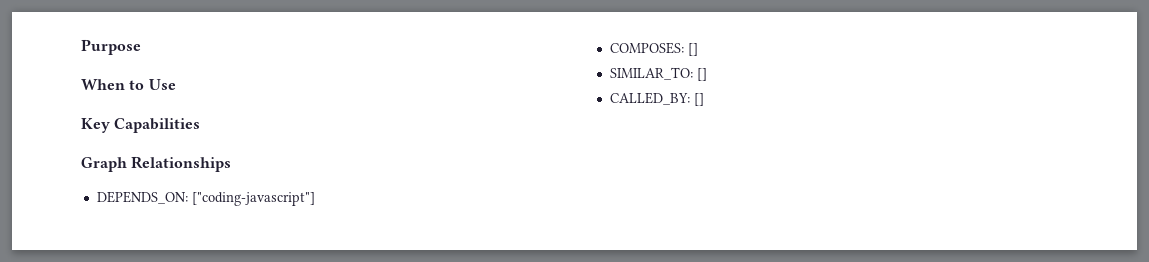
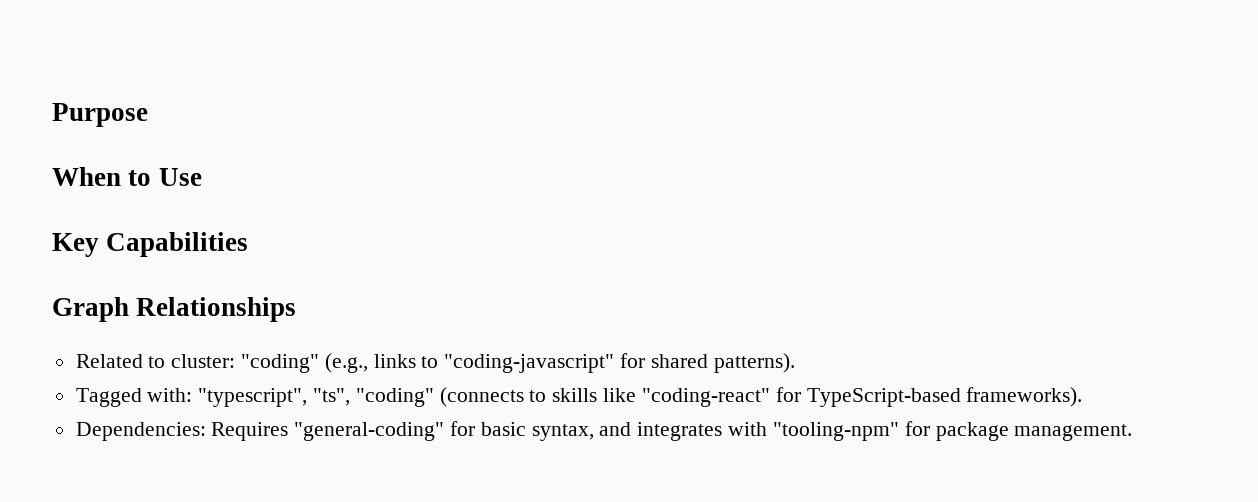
- DEPENDS_ON: ["coding-javascript"]
- COMPOSES: []
- SIMILAR_TO: []
- CALLED_BY: []
+ Related to cluster: "coding" (e.g., links to "coding-javascript" for shared patterns).
+ Tagged with: "typescript", "ts", "coding" (connects to skills like "coding-react" for TypeScript-based frameworks).
+ Dependencies: Requires "general-coding" for basic syntax, and integrates with "tooling-npm" for package management.

